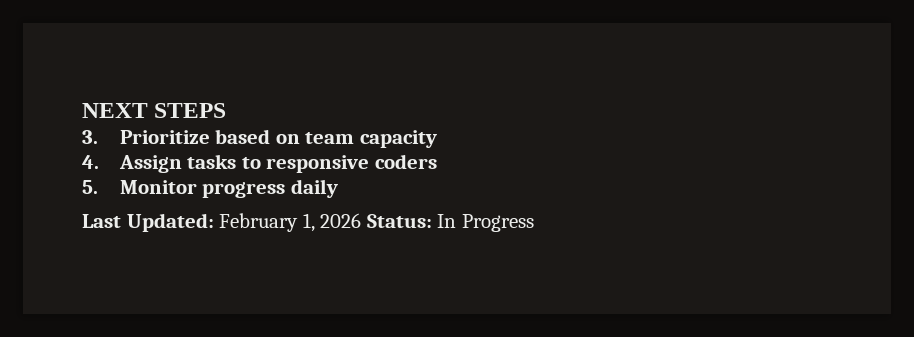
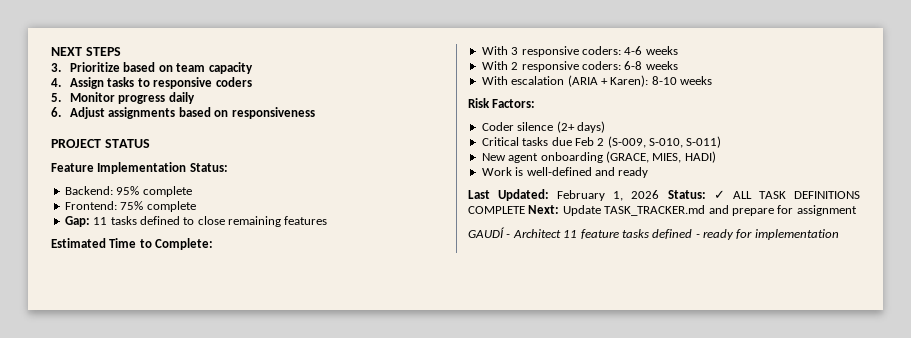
+ 6. Adjust assignments based on responsiveness
+ PROJECT STATUS
+ Feature Implementation Status:
+ Backend: 95% complete
+ Frontend: 75% complete
+ Gap: 11 tasks defined to close remaining features
+ Estimated Time to Complete:
+ With 3 responsive coders: 4-6 weeks
+ With 2 responsive coders: 6-8 weeks
+ With escalation (ARIA + Karen): 8-10 weeks
+ Risk Factors:
+ Coder silence (2+ days)
+ Critical tasks due Feb 2 (S-009, S-010, S-011)
+ New agent onboarding (GRACE, MIES, HADI)
+ Work is well-defined and ready
- Last Updated: February 1, 2026 Status: In Progress
+ Last Updated: February 1, 2026 Status: ✓ ALL TASK DEFINITIONS COMPLETE Next: Update TASK_TRACKER.md and prepare for assignment
+ GAUDÍ - Architect 11 feature tasks defined - ready for implementation

